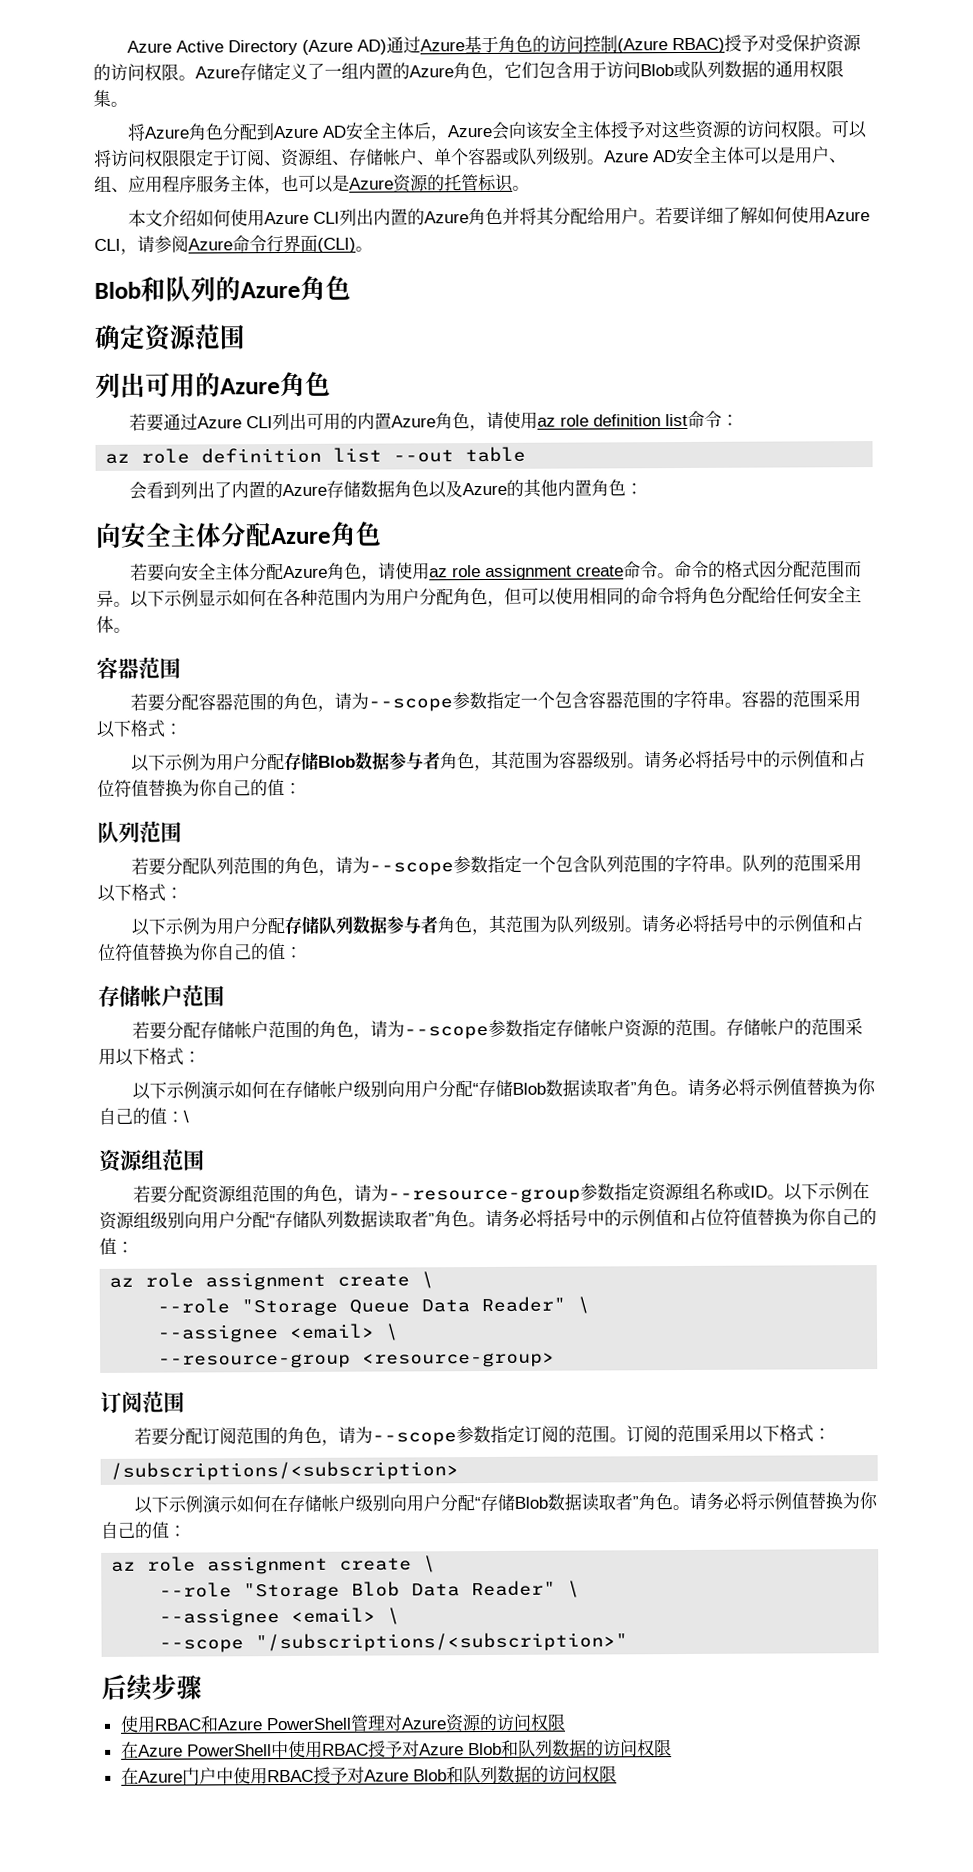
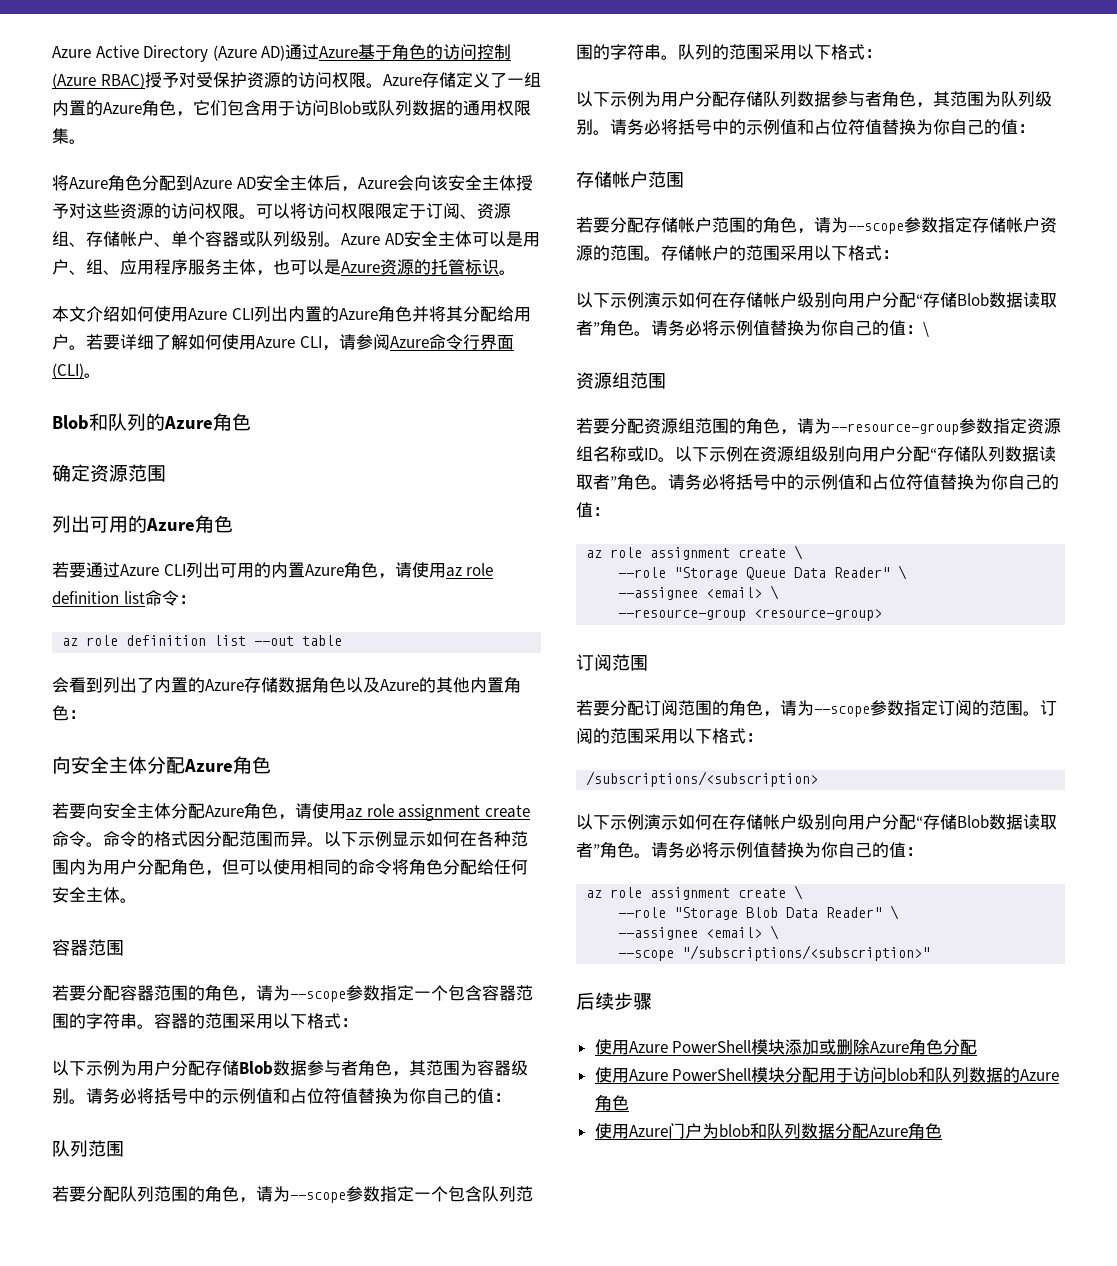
- 使用RBAC和Azure PowerShell管理对Azure资源的访问权限
- 在Azure PowerShell中使用RBAC授予对Azure Blob和队列数据的访问权限
- 在Azure门户中使用RBAC授予对Azure Blob和队列数据的访问权限
+ 使用Azure PowerShell模块添加或删除Azure角色分配
+ 使用Azure PowerShell模块分配用于访问blob和队列数据的Azure角色
+ 使用Azure门户为blob和队列数据分配Azure角色

